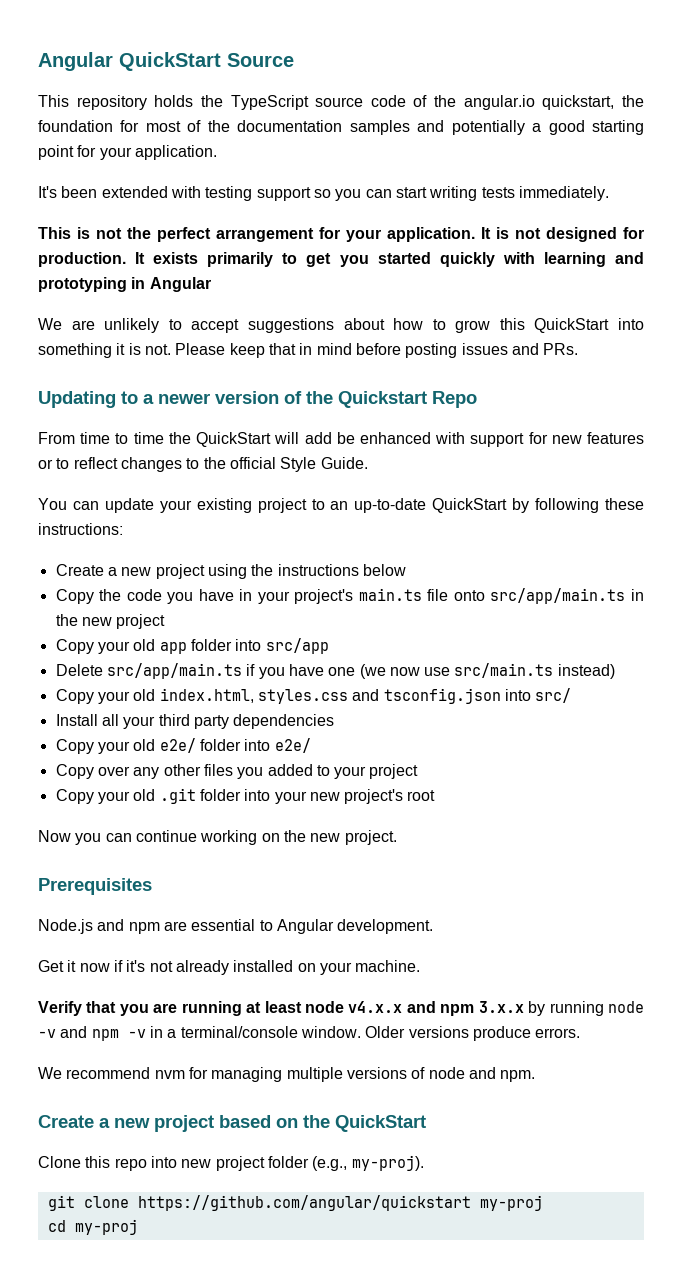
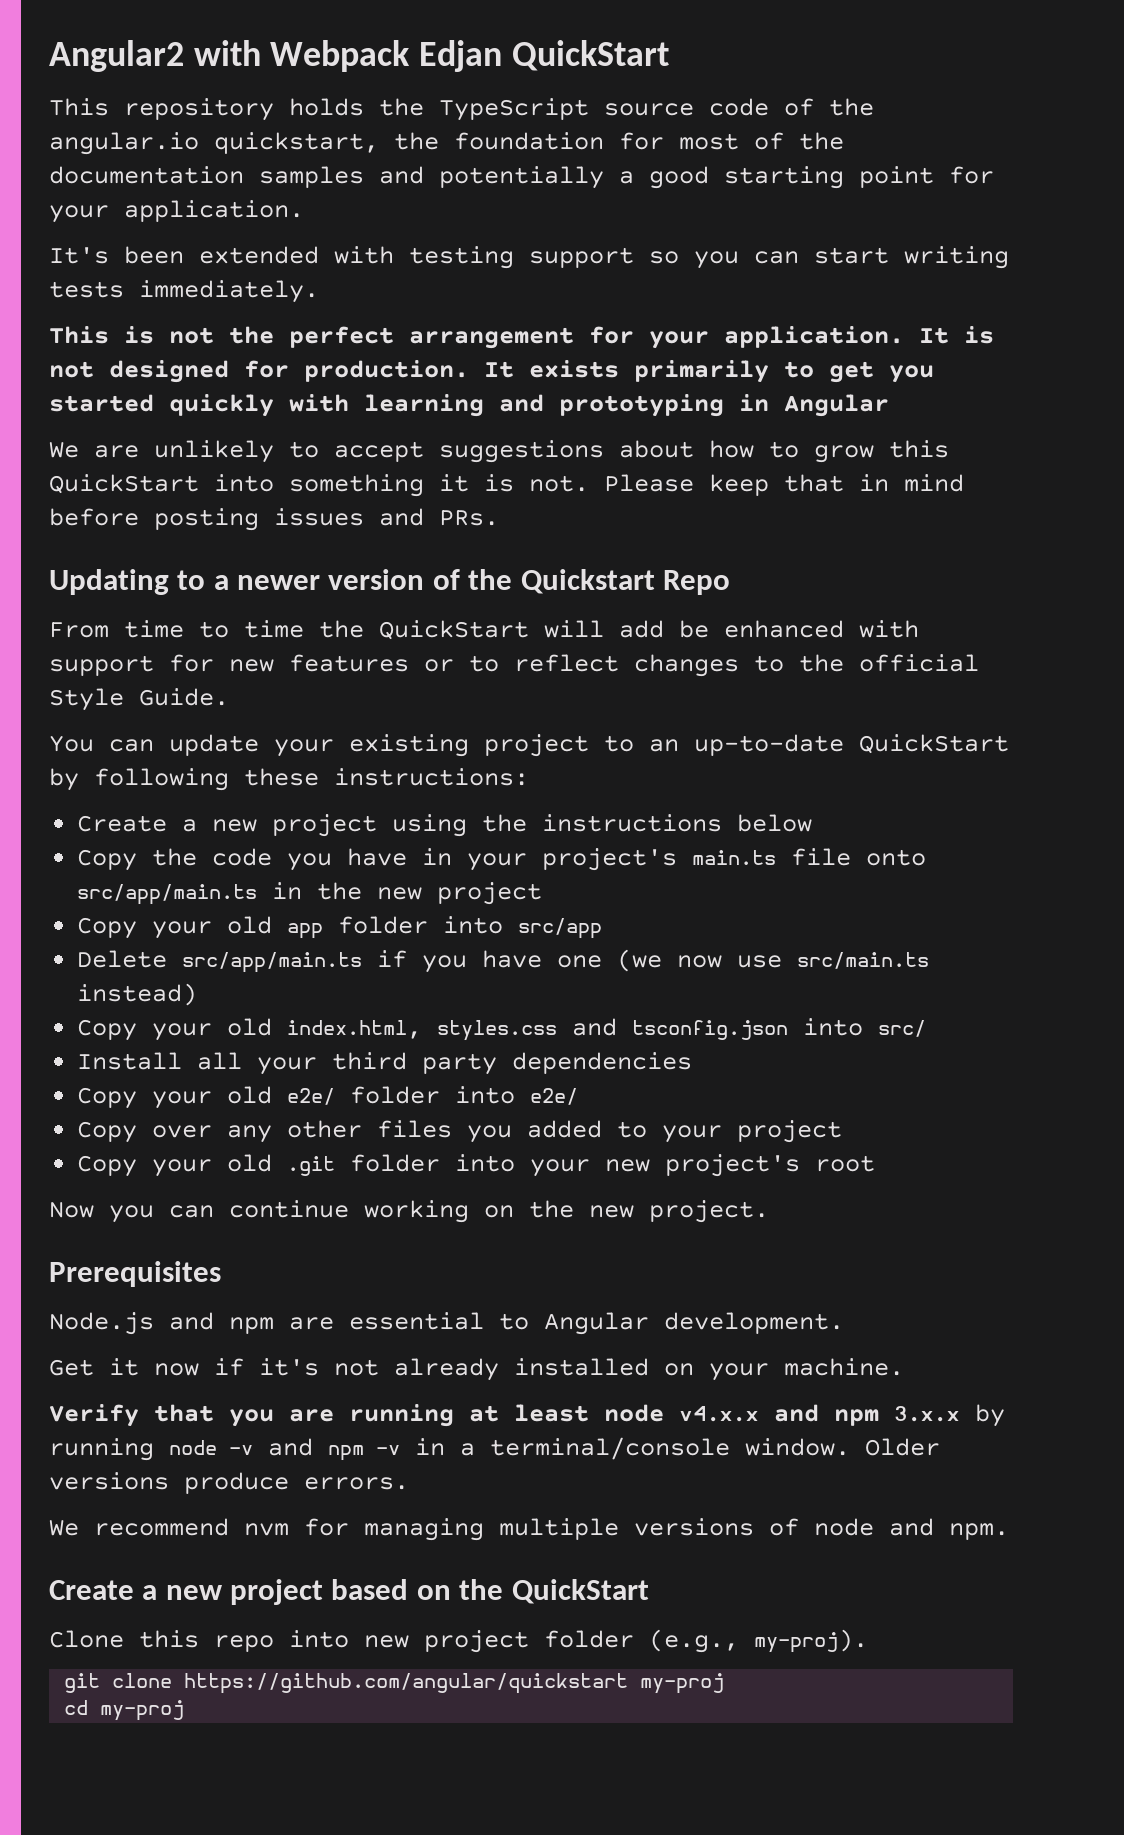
- Angular QuickStart Source
+ Angular2 with Webpack Edjan QuickStart

